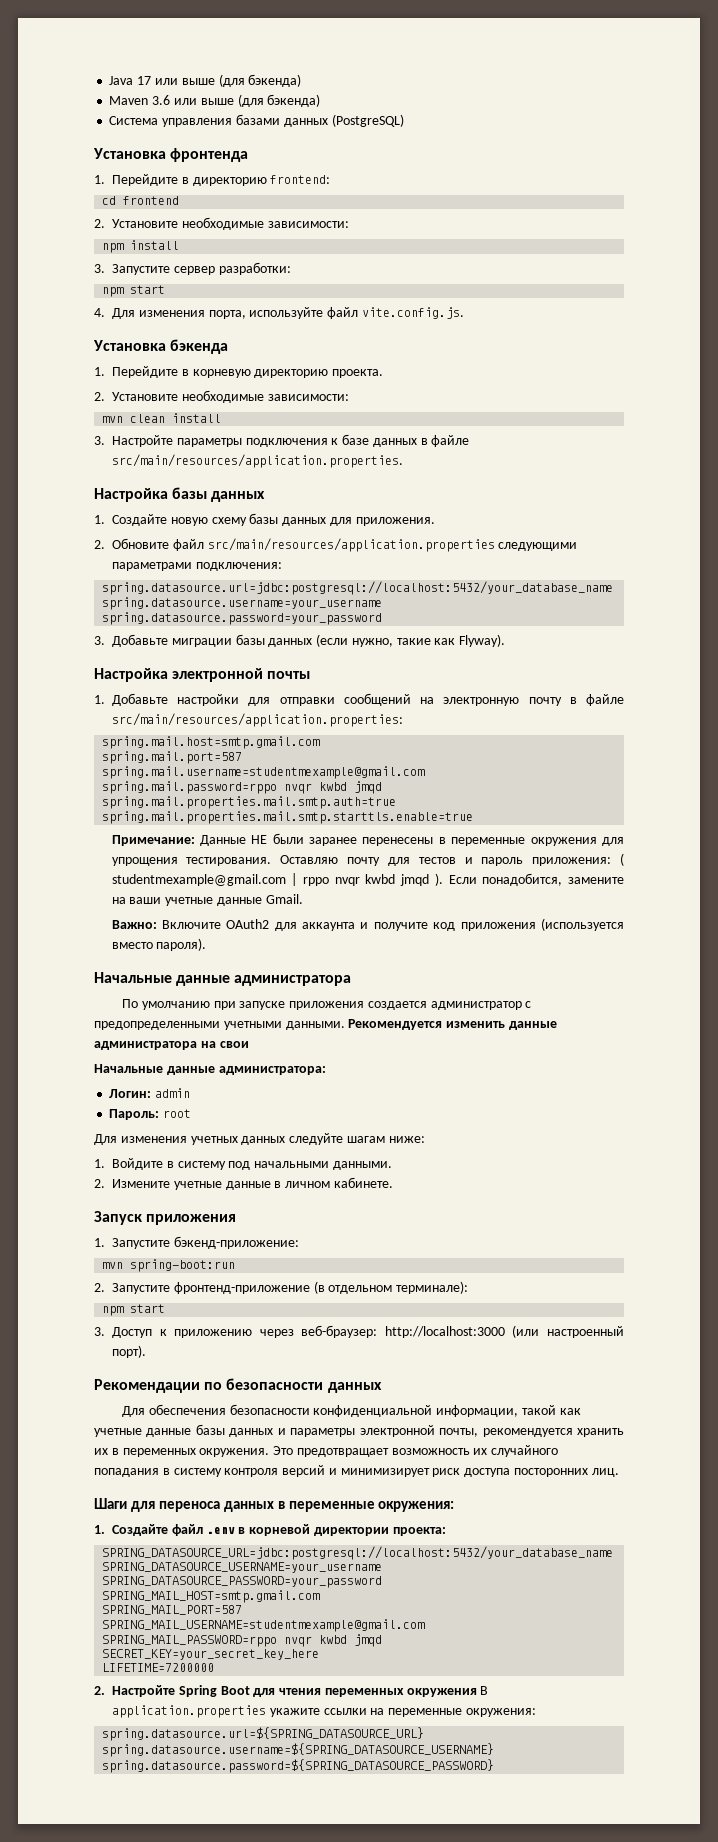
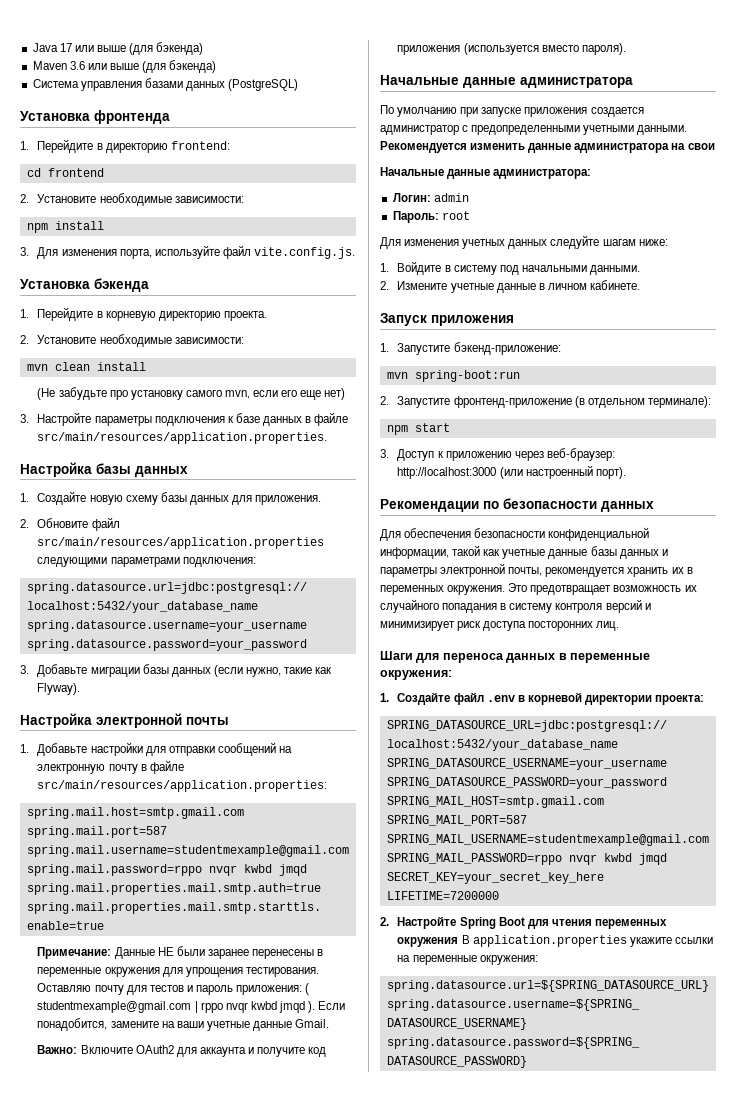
- 3. Запустите сервер разработки:
- npm start
- 4. Для изменения порта, используйте файл vite.config.js.
+ 3. Для изменения порта, используйте файл vite.config.js.
+ (Не забудьте про установку самого mvn, если его еще нет)

